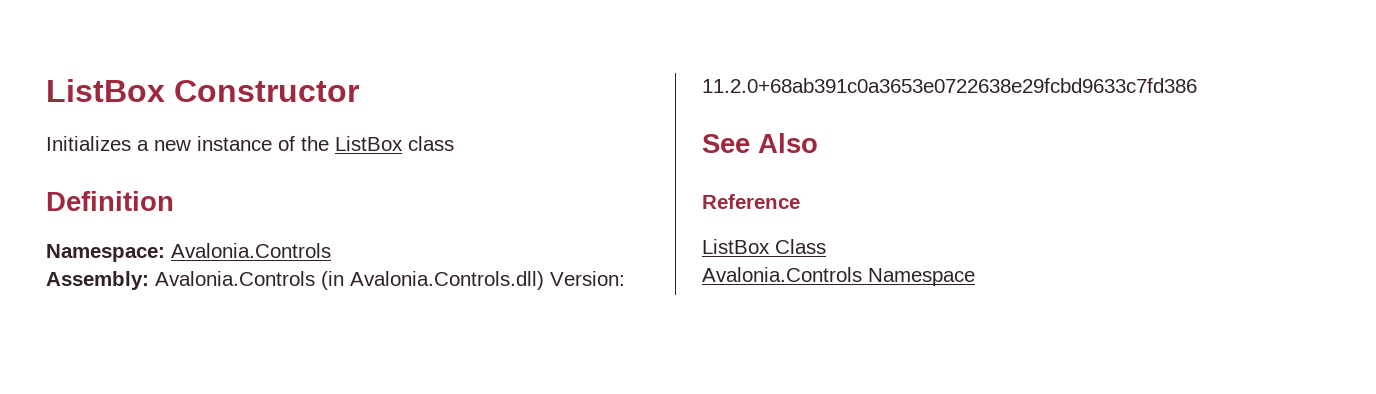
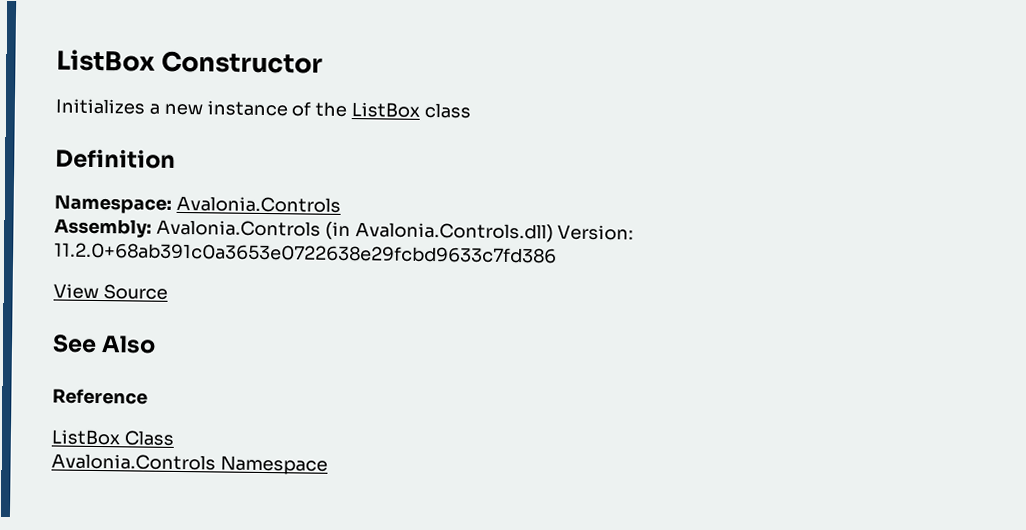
+ View Source

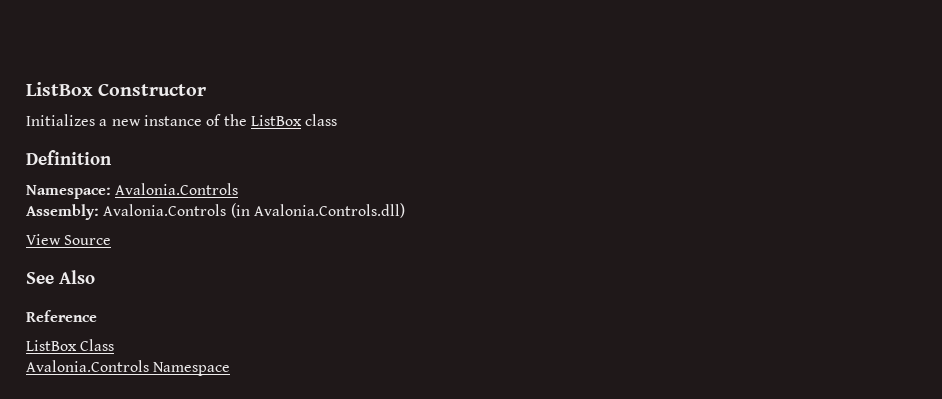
- Assembly: Avalonia.Controls (in Avalonia.Controls.dll) Version: 11.2.0+68ab391c0a3653e0722638e29fcbd9633c7fd386
+ Assembly: Avalonia.Controls (in Avalonia.Controls.dll)

